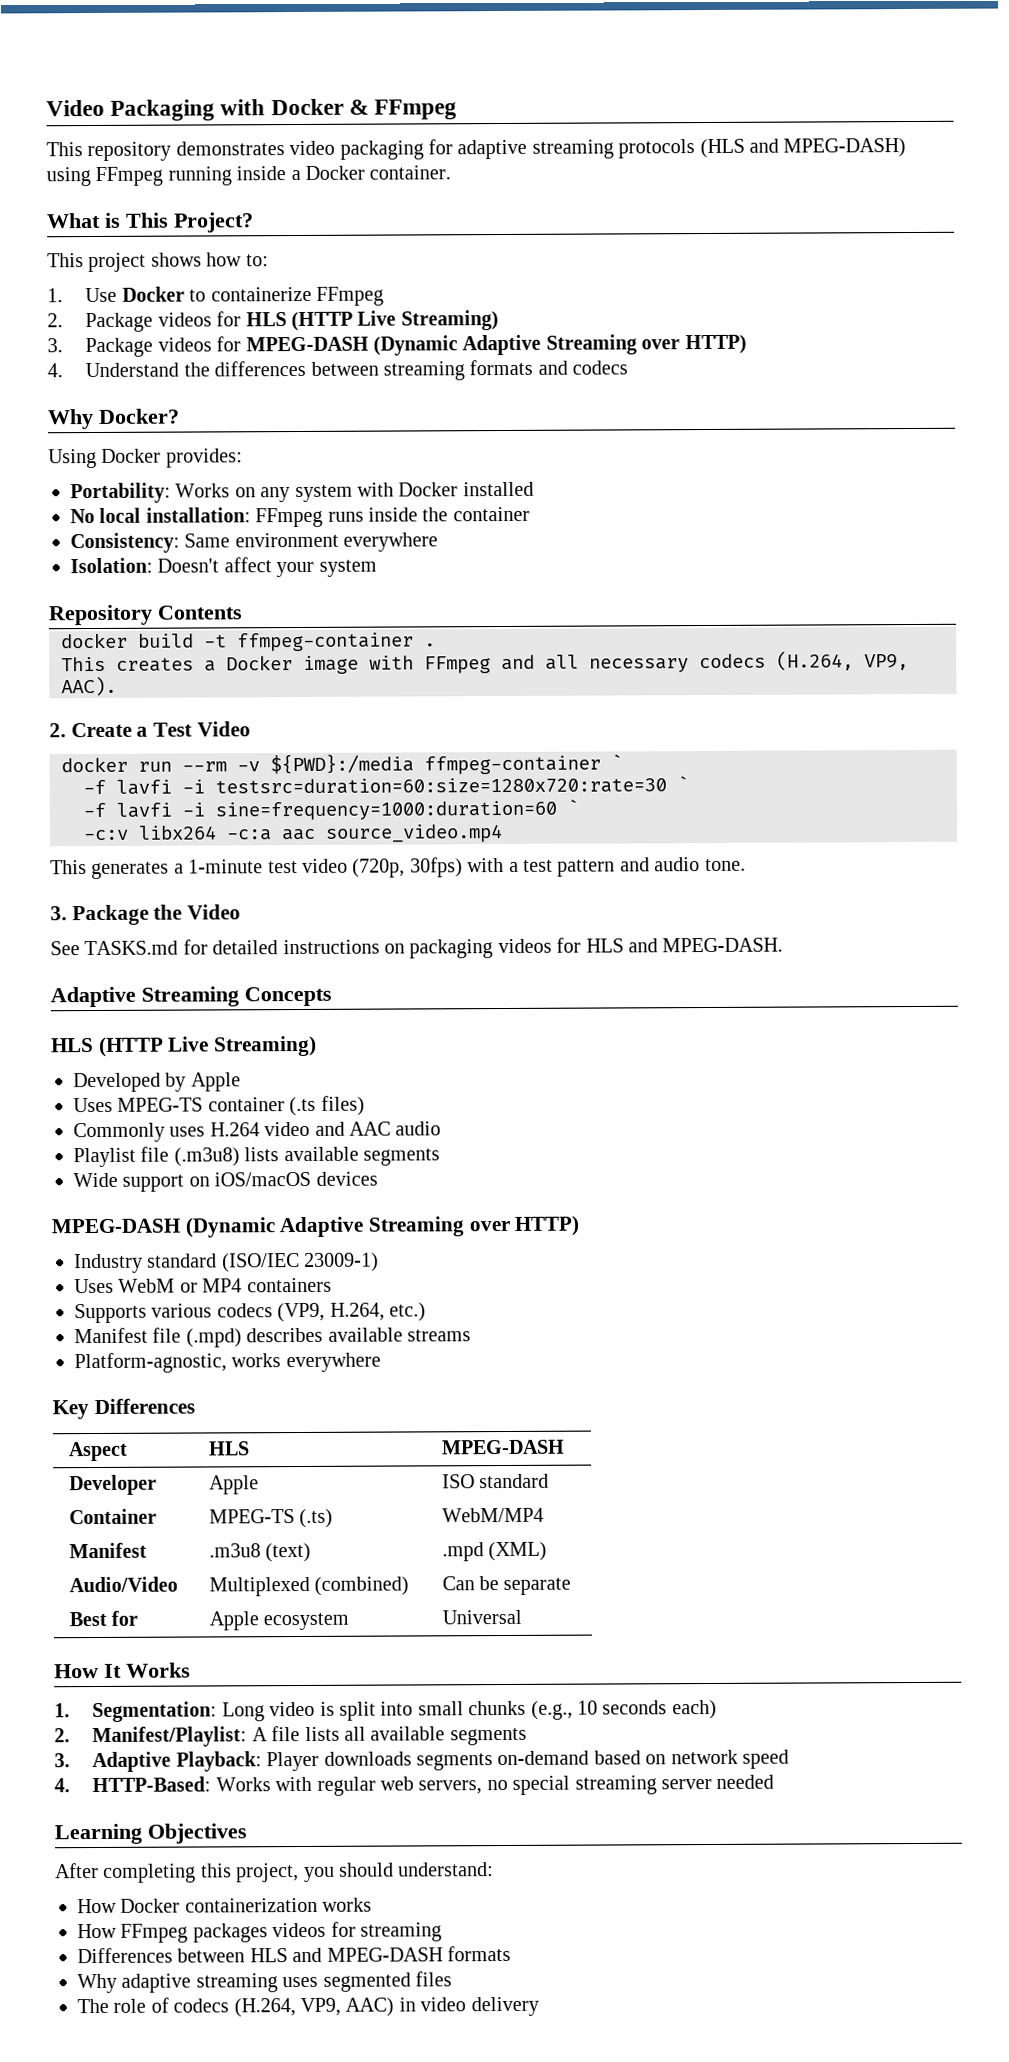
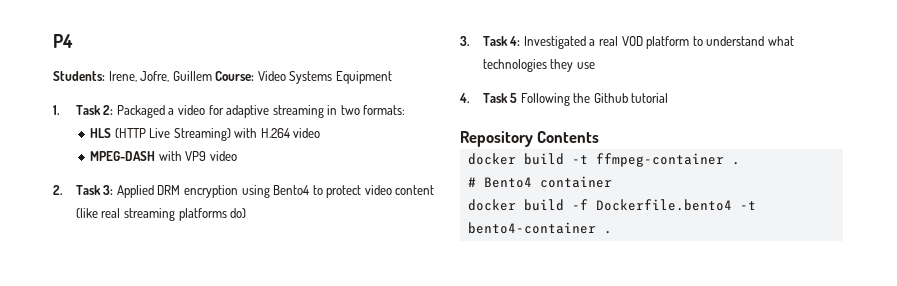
- Video Packaging with Docker & FFmpeg
- This repository demonstrates video packaging for adaptive streaming protocols (HLS and MPEG-DASH) using FFmpeg running inside a Docker container.
- What is This Project?
- This project shows how to:
- 1. Use Docker to containerize FFmpeg
- 2. Package videos for HLS (HTTP Live Streaming)
- 3. Package videos for MPEG-DASH (Dynamic Adaptive Streaming over HTTP)
- 4. Understand the differences between streaming formats and codecs
- Why Docker?
- Using Docker provides:
- Portability: Works on any system with Docker installed
- No local installation: FFmpeg runs inside the container
- Consistency: Same environment everywhere
- Isolation: Doesn't affect your system
+ P4
+ Students: Irene, Jofre, Guillem Course: Video Systems Equipment
+ 1. Task 2: Packaged a video for adaptive streaming in two formats:
+ HLS (HTTP Live Streaming) with H.264 video
+ MPEG-DASH with VP9 video
+ 2. Task 3: Applied DRM encryption using Bento4 to protect video content (like real streaming platforms do)
+ 3. Task 4: Investigated a real VOD platform to understand what technologies they use
+ 4. Task 5 Following the Github tutorial
- This creates a Docker image with FFmpeg and all necessary codecs (H.264, VP9, AAC).
- 2. Create a Test Video
- docker run --rm -v ${PWD}:/media ffmpeg-container `
- -f lavfi -i testsrc=duration=60:size=1280x720:rate=30 `
- -f lavfi -i sine=frequency=1000:duration=60 `
- -c:v libx264 -c:a aac source_video.mp4
- This generates a 1-minute test video (720p, 30fps) with a test pattern and audio tone.
- 3. Package the Video
- See TASKS.md for detailed instructions on packaging videos for HLS and MPEG-DASH.
- Adaptive Streaming Concepts
- HLS (HTTP Live Streaming)
- Developed by Apple
- Uses MPEG-TS container (.ts files)
- Commonly uses H.264 video and AAC audio
- Playlist file (.m3u8) lists available segments
- Wide support on iOS/macOS devices
- MPEG-DASH (Dynamic Adaptive Streaming over HTTP)
- Industry standard (ISO/IEC 23009-1)
- Uses WebM or MP4 containers
- Supports various codecs (VP9, H.264, etc.)
- Manifest file (.mpd) describes available streams
- Platform-agnostic, works everywhere
- Key Differences
- Aspect | HLS | MPEG-DASH
- Developer | Apple | ISO standard
- Container | MPEG-TS (.ts) | WebM/MP4
- Manifest | .m3u8 (text) | .mpd (XML)
- Audio/Video | Multiplexed (combined) | Can be separate
- Best for | Apple ecosystem | Universal
- How It Works
- 1. Segmentation: Long video is split into small chunks (e.g., 10 seconds each)
- 2. Manifest/Playlist: A file lists all available segments
- 3. Adaptive Playback: Player downloads segments on-demand based on network speed
- 4. HTTP-Based: Works with regular web servers, no special streaming server needed
- Learning Objectives
- After completing this project, you should understand:
- How Docker containerization works
- How FFmpeg packages videos for streaming
- Differences between HLS and MPEG-DASH formats
- Why adaptive streaming uses segmented files
- The role of codecs (H.264, VP9, AAC) in video delivery
+ # Bento4 container
+ docker build -f Dockerfile.bento4 -t bento4-container .

